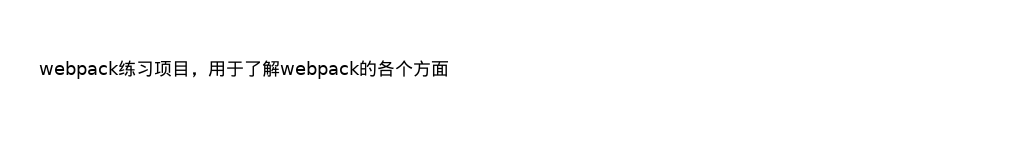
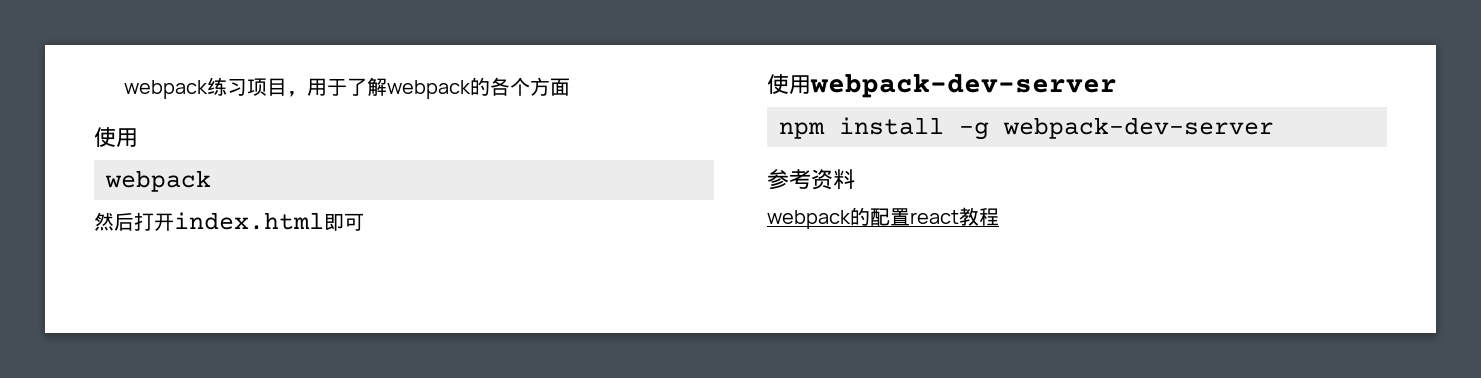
  webpack练习项目，用于了解webpack的各个方面
+ 使用
+ webpack
+ 然后打开index.html即可
+ 使用webpack-dev-server
+ npm install -g webpack-dev-server
+ 参考资料
+ webpack的配置react教程

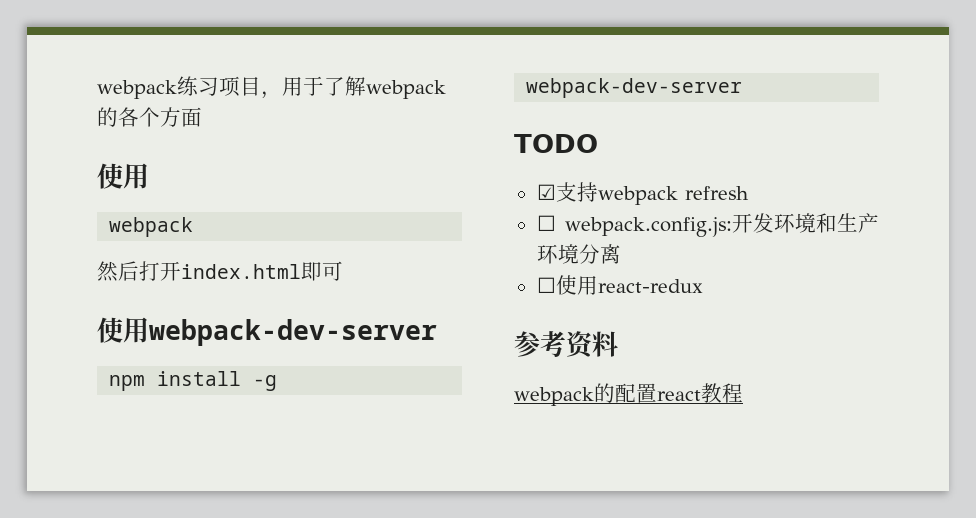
+ TODO
+ ☑支持webpack refresh
+ ☐ webpack.config.js:开发环境和生产环境分离
+ ☐使用react-redux

